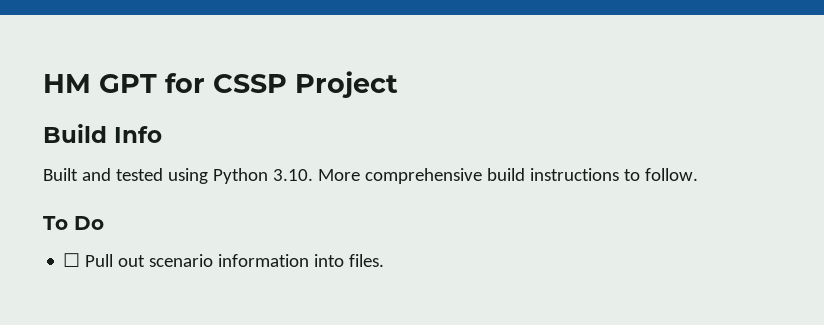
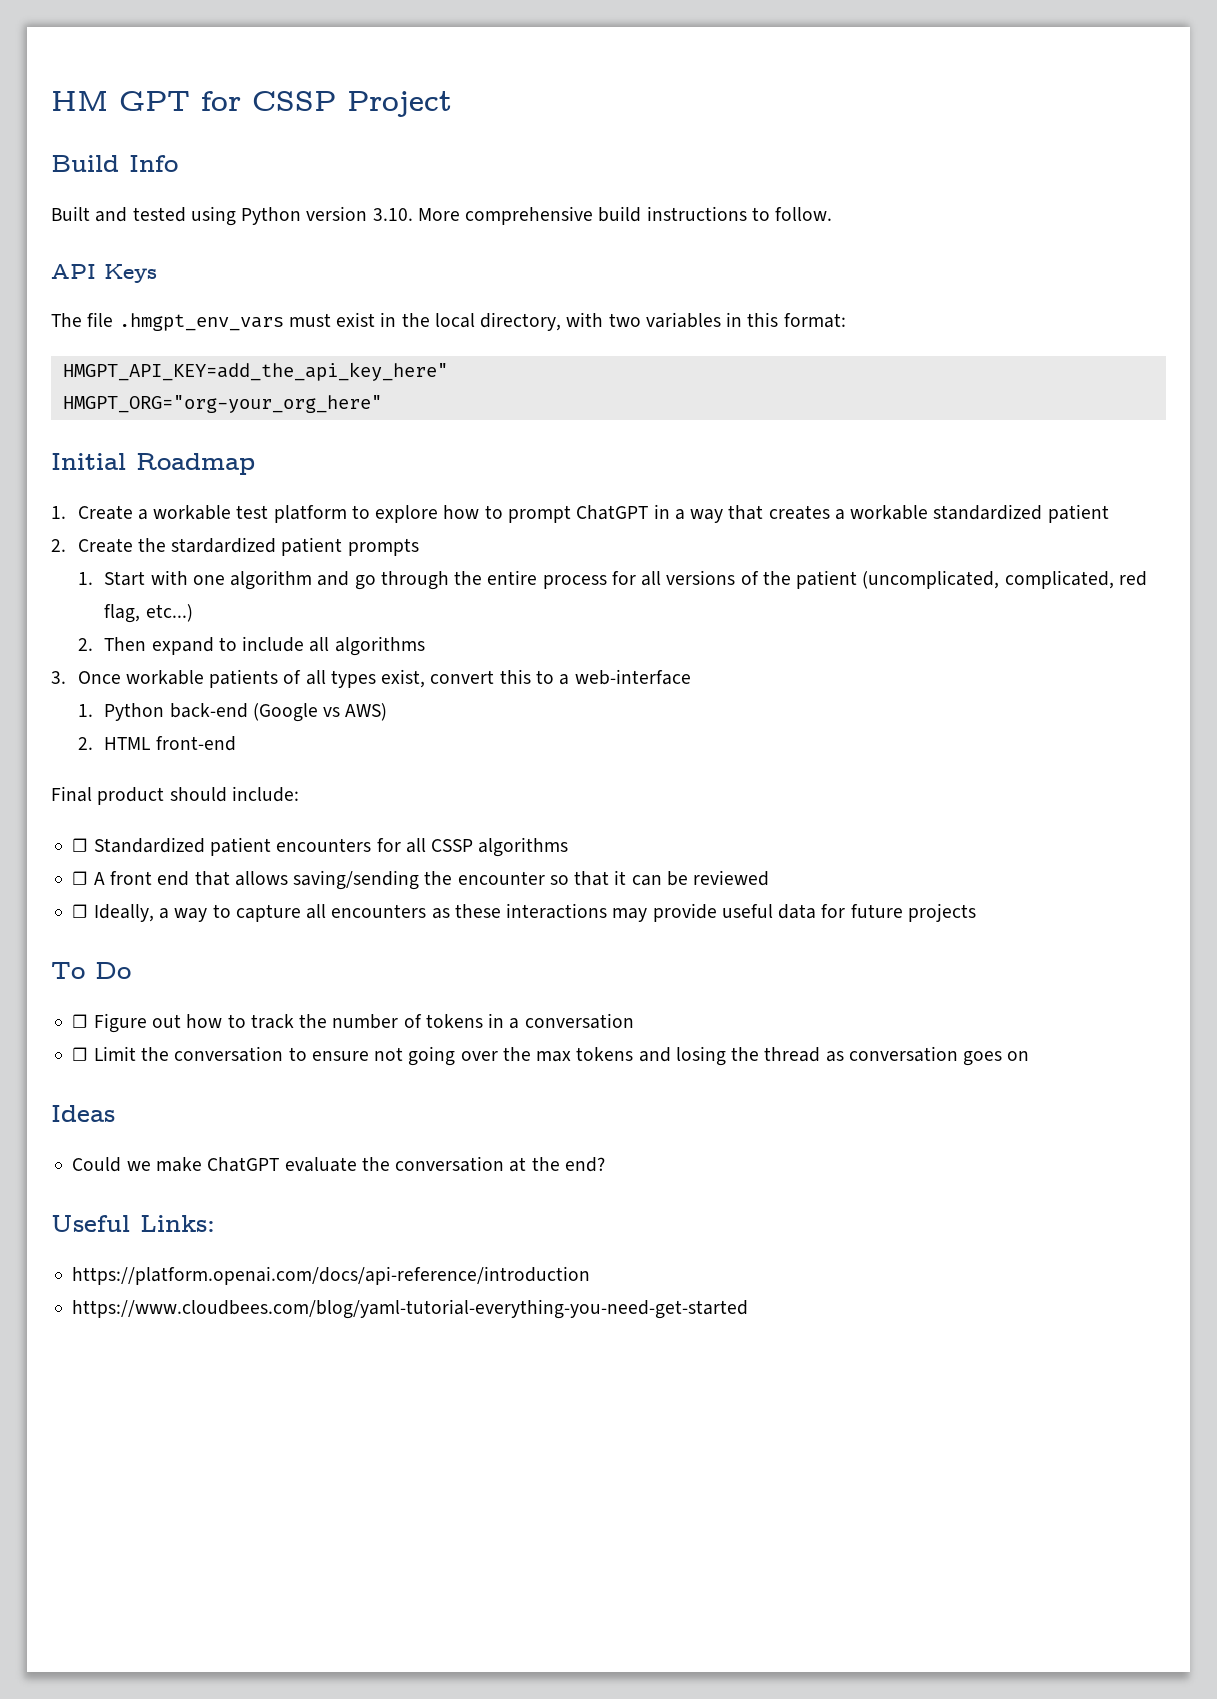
- Built and tested using Python 3.10. More comprehensive build instructions to follow.
+ Built and tested using Python version 3.10. More comprehensive build instructions to follow.
+ API Keys
+ The file .hmgpt_env_vars must exist in the local directory, with two variables in this format:
+ HMGPT_API_KEY=add_the_api_key_here"
+ HMGPT_ORG="org-your_org_here"
+ Initial Roadmap
+ 1. Create a workable test platform to explore how to prompt ChatGPT in a way that creates a workable standardized patient
+ 2. Create the stardardized patient prompts
+ 1. Start with one algorithm and go through the entire process for all versions of the patient (uncomplicated, complicated, red flag, etc...)
+ 2. Then expand to include all algorithms
+ 3. Once workable patients of all types exist, convert this to a web-interface
+ 1. Python back-end (Google vs AWS)
+ 2. HTML front-end
+ Final product should include:
+ ☐ Standardized patient encounters for all CSSP algorithms
+ ☐ A front end that allows saving/sending the encounter so that it can be reviewed
+ ☐ Ideally, a way to capture all encounters as these interactions may provide useful data for future projects
  To Do
- ☐ Pull out scenario information into files.
+ ☐ Figure out how to track the number of tokens in a conversation
+ ☐ Limit the conversation to ensure not going over the max tokens and losing the thread as conversation goes on
+ Ideas
+ Could we make ChatGPT evaluate the conversation at the end?
+ Useful Links:
+ https://platform.openai.com/docs/api-reference/introduction
+ https://www.cloudbees.com/blog/yaml-tutorial-everything-you-need-get-started

